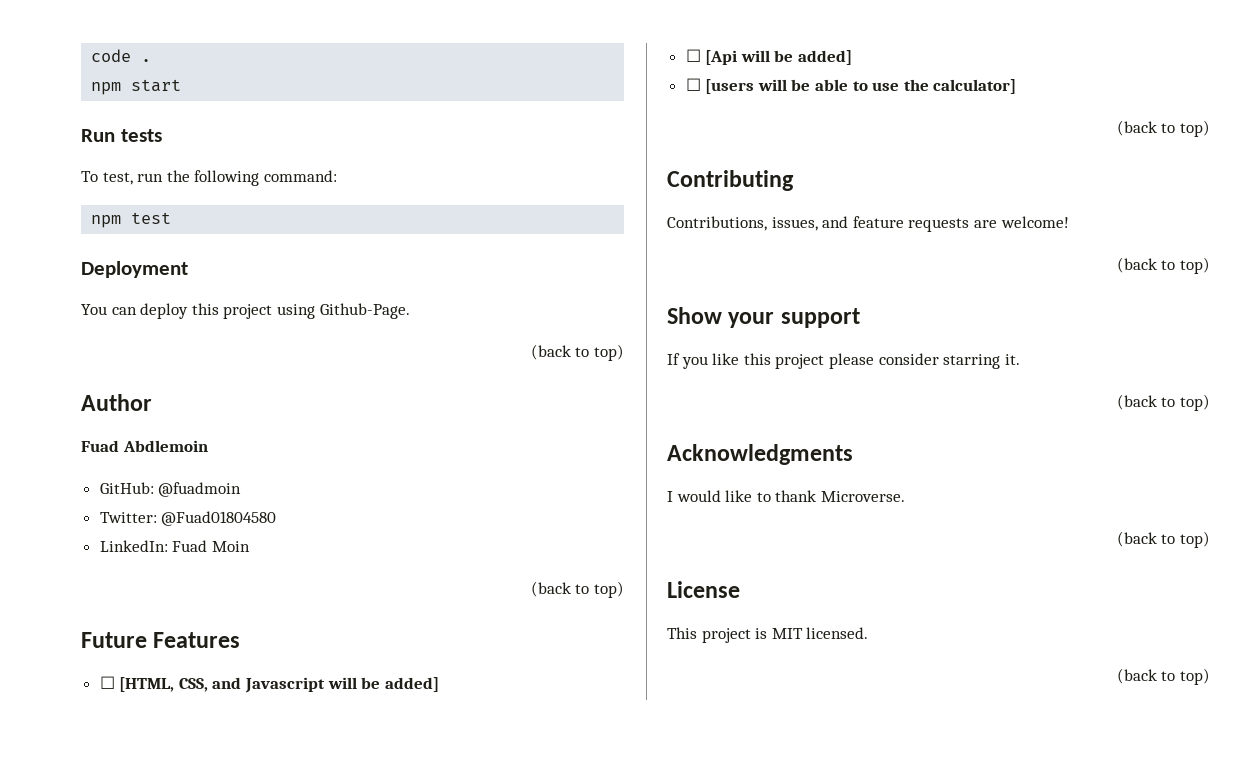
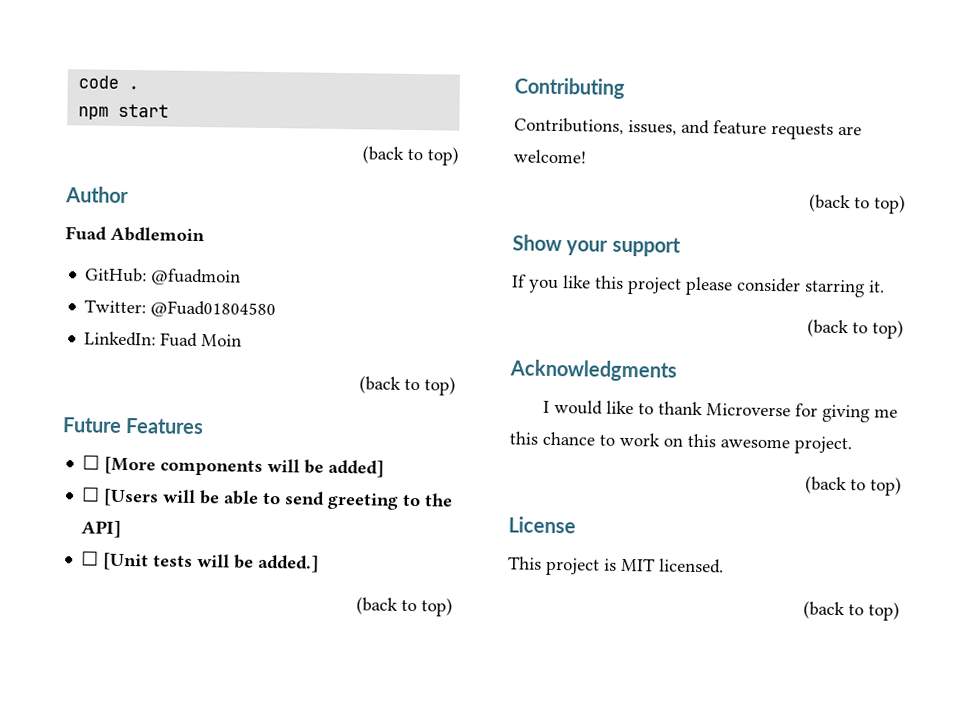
- Run tests
- To test, run the following command:
- npm test
- Deployment
- You can deploy this project using Github-Page.
- ☐ [HTML, CSS, and Javascript will be added]
- ☐ [Api will be added]
- ☐ [users will be able to use the calculator]
+ ☐ [More components will be added]
+ ☐ [Users will be able to send greeting to the API]
+ ☐ [Unit tests will be added.]
- I would like to thank Microverse.
+ I would like to thank Microverse for giving me this chance to work on this awesome project.

